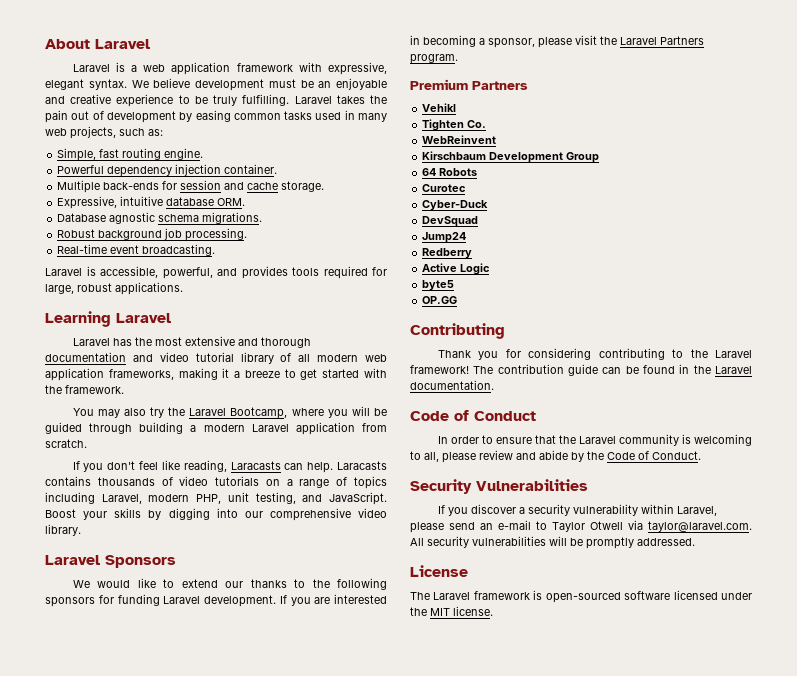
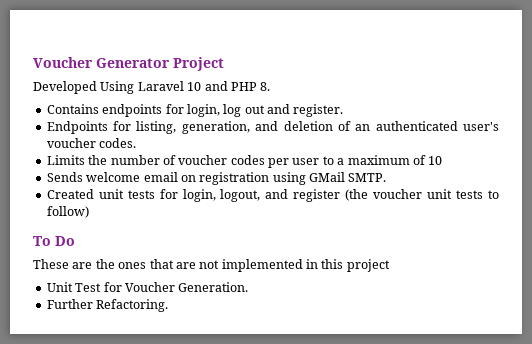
- About Laravel
- Laravel is a web application framework with expressive, elegant syntax. We believe development must be an enjoyable and creative experience to be truly fulfilling. Laravel takes the pain out of development by easing common tasks used in many web projects, such as:
- Simple, fast routing engine.
- Powerful dependency injection container.
- Multiple back-ends for session and cache storage.
- Expressive, intuitive database ORM.
- Database agnostic schema migrations.
- Robust background job processing.
- Real-time event broadcasting.
- Laravel is accessible, powerful, and provides tools required for large, robust applications.
- Learning Laravel
- Laravel has the most extensive and thorough documentation and video tutorial library of all modern web application frameworks, making it a breeze to get started with the framework.
- You may also try the Laravel Bootcamp, where you will be guided through building a modern Laravel application from scratch.
- If you don't feel like reading, Laracasts can help. Laracasts contains thousands of video tutorials on a range of topics including Laravel, modern PHP, unit testing, and JavaScript. Boost your skills by digging into our comprehensive video library.
- Laravel Sponsors
- We would like to extend our thanks to the following sponsors for funding Laravel development. If you are interested in becoming a sponsor, please visit the Laravel Partners program.
- Premium Partners
- Vehikl
- Tighten Co.
- WebReinvent
- Kirschbaum Development Group
- 64 Robots
- Curotec
- Cyber-Duck
- DevSquad
- Jump24
- Redberry
- Active Logic
- byte5
- OP.GG
- Contributing
- Thank you for considering contributing to the Laravel framework! The contribution guide can be found in the Laravel documentation.
- Code of Conduct
- In order to ensure that the Laravel community is welcoming to all, please review and abide by the Code of Conduct.
- Security Vulnerabilities
- If you discover a security vulnerability within Laravel, please send an e-mail to Taylor Otwell via taylor@laravel.com. All security vulnerabilities will be promptly addressed.
- License
- The Laravel framework is open-sourced software licensed under the MIT license.
+ Voucher Generator Project
+ Developed Using Laravel 10 and PHP 8.
+ Contains endpoints for login, log out and register.
+ Endpoints for listing, generation, and deletion of an authenticated user's voucher codes.
+ Limits the number of voucher codes per user to a maximum of 10
+ Sends welcome email on registration using GMail SMTP.
+ Created unit tests for login, logout, and register (the voucher unit tests to follow)
+ To Do
+ These are the ones that are not implemented in this project
+ Unit Test for Voucher Generation.
+ Further Refactoring.

